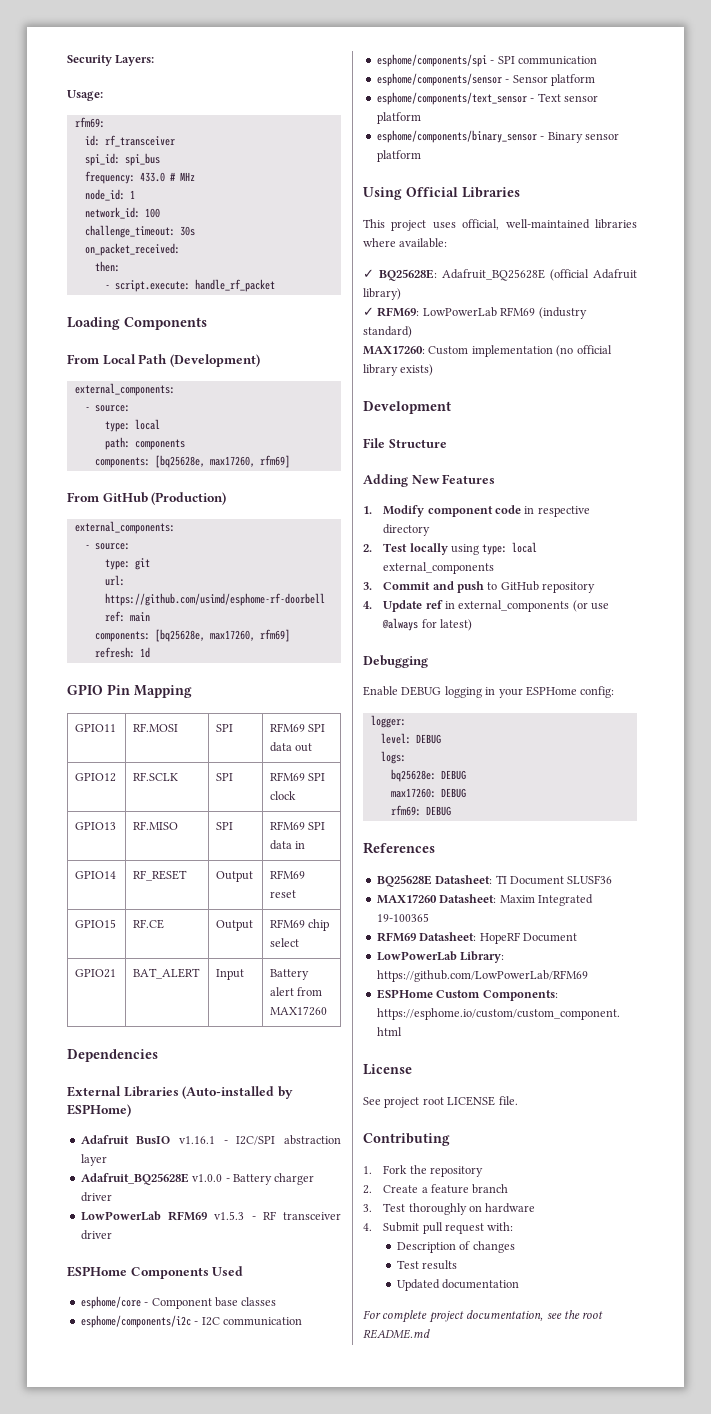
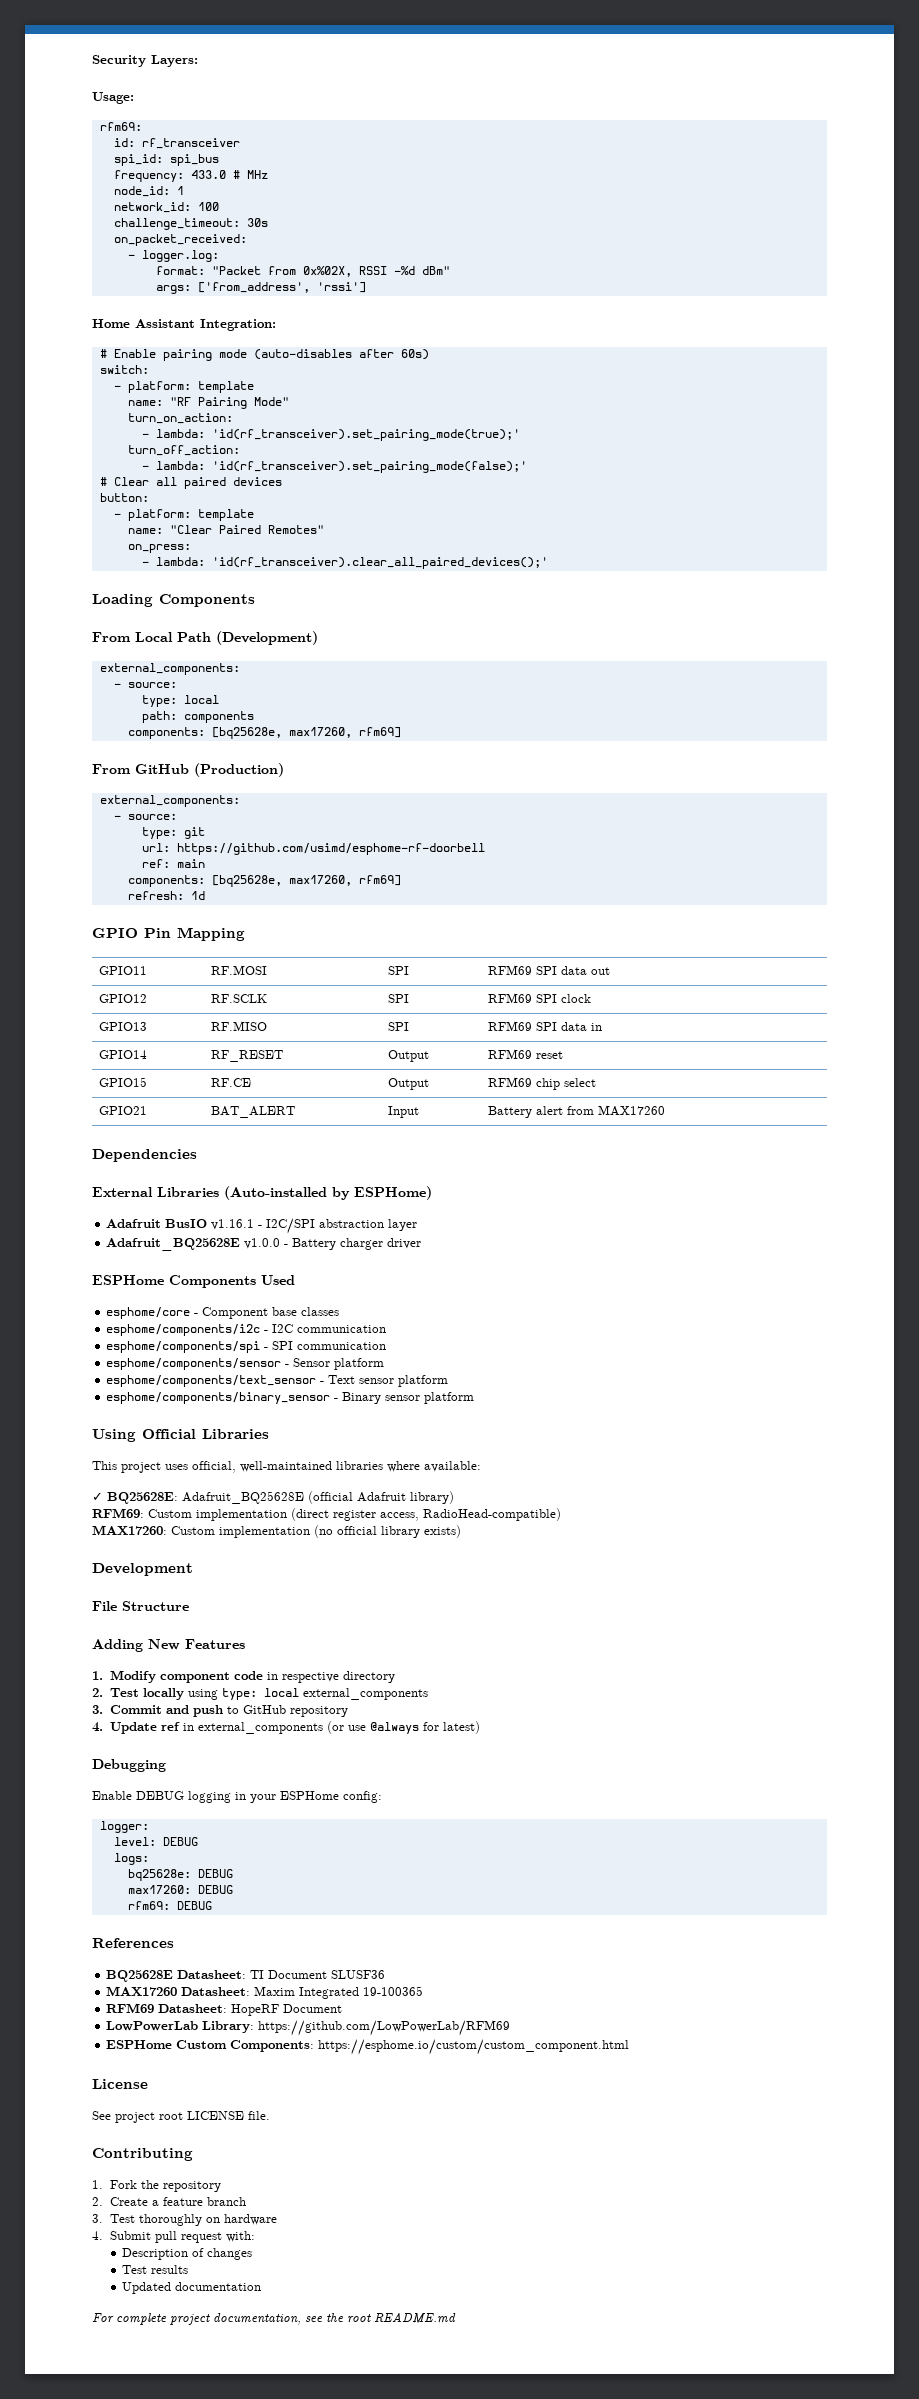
- then:
- - script.execute: handle_rf_packet
+ - logger.log:
+ format: "Packet from 0x%02X, RSSI -%d dBm"
+ args: ['from_address', 'rssi']
+ Home Assistant Integration:
+ # Enable pairing mode (auto-disables after 60s)
+ switch:
+ - platform: template
+ name: "RF Pairing Mode"
+ turn_on_action:
+ - lambda: 'id(rf_transceiver).set_pairing_mode(true);'
+ turn_off_action:
+ - lambda: 'id(rf_transceiver).set_pairing_mode(false);'
+ # Clear all paired devices
+ button:
+ - platform: template
+ name: "Clear Paired Remotes"
+ on_press:
+ - lambda: 'id(rf_transceiver).clear_all_paired_devices();'
- LowPowerLab RFM69 v1.5.3 - RF transceiver driver
- ✓ RFM69: LowPowerLab RFM69 (industry standard)
+ RFM69: Custom implementation (direct register access, RadioHead-compatible)

